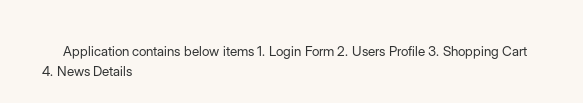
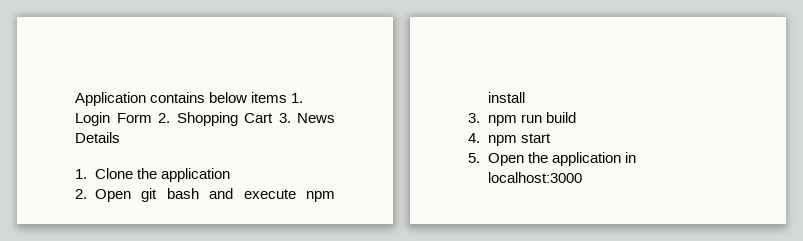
- Application contains below items 1. Login Form 2. Users Profile 3. Shopping Cart 4. News Details
+ Application contains below items 1. Login Form 2. Shopping Cart 3. News Details
+ 1. Clone the application
+ 2. Open git bash and execute npm install
+ 3. npm run build
+ 4. npm start
+ 5. Open the application in localhost:3000

